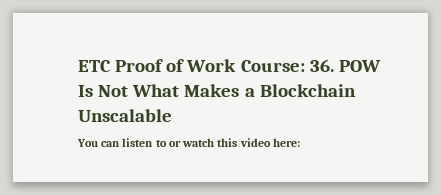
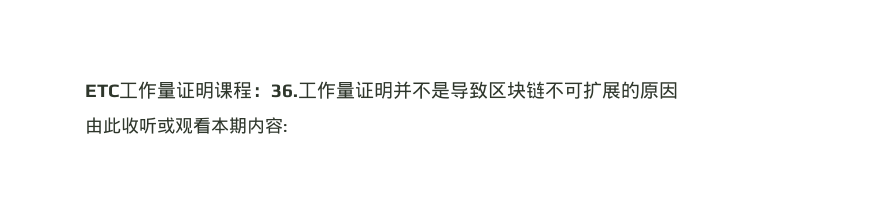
- ETC Proof of Work Course: 36. POW Is Not What Makes a Blockchain Unscalable
- You can listen to or watch this video here:
+ ETC工作量证明课程：36.工作量证明并不是导致区块链不可扩展的原因
+ 由此收听或观看本期内容:

